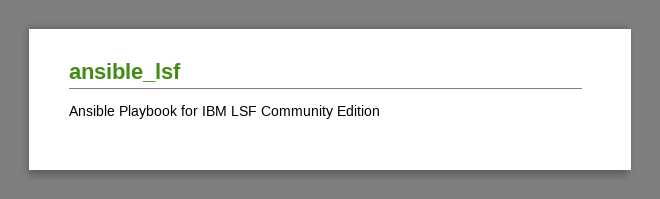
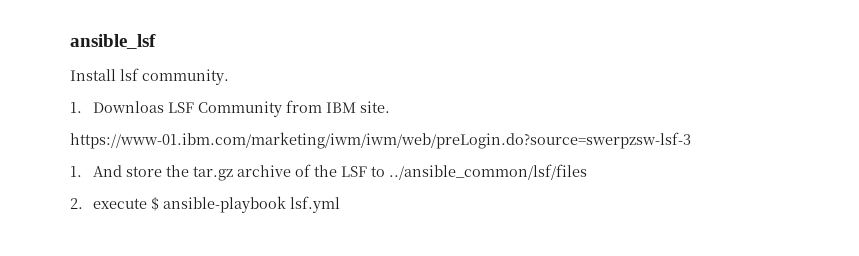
- Ansible Playbook for IBM LSF Community Edition
+ Install lsf community.
+ 1. Downloas LSF Community from IBM site.
+ https://www-01.ibm.com/marketing/iwm/iwm/web/preLogin.do?source=swerpzsw-lsf-3
+ 1. And store the tar.gz archive of the LSF to ../ansible_common/lsf/files
+ 2. execute $ ansible-playbook lsf.yml

